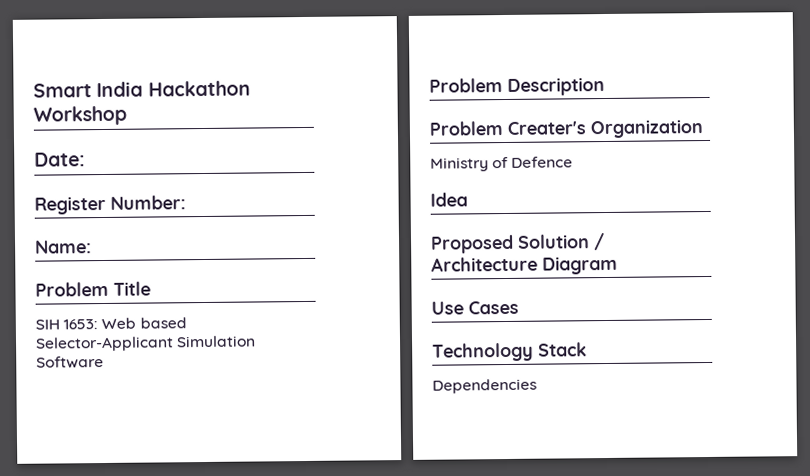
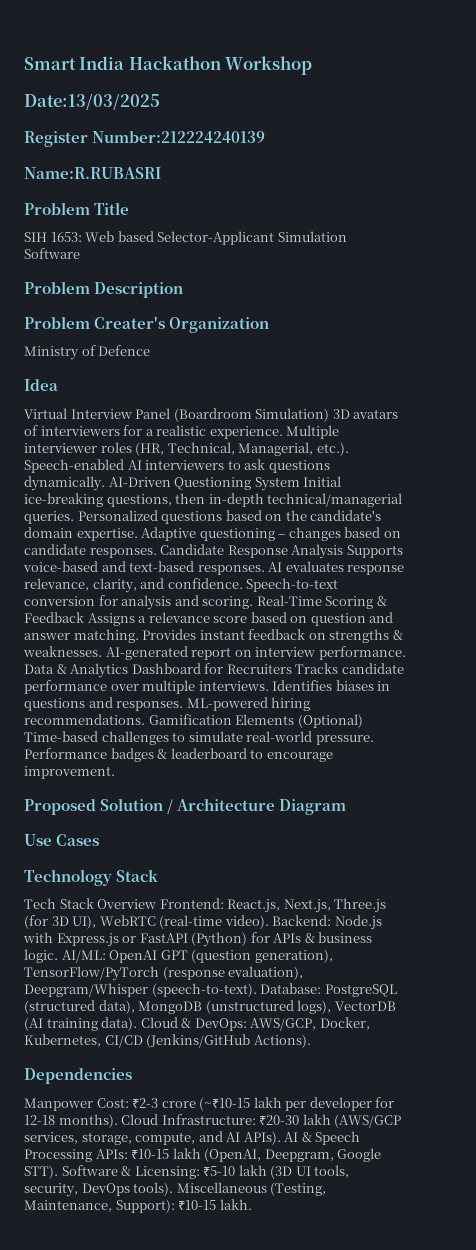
- Date:
+ Date:13/03/2025
- Register Number:
- Name:
+ Register Number:212224240139
+ Name:R.RUBASRI
+ Virtual Interview Panel (Boardroom Simulation) 3D avatars of interviewers for a realistic experience. Multiple interviewer roles (HR, Technical, Managerial, etc.). Speech-enabled AI interviewers to ask questions dynamically. AI-Driven Questioning System Initial ice-breaking questions, then in-depth technical/managerial queries. Personalized questions based on the candidate's domain expertise. Adaptive questioning – changes based on candidate responses. Candidate Response Analysis Supports voice-based and text-based responses. AI evaluates response relevance, clarity, and confidence. Speech-to-text conversion for analysis and scoring. Real-Time Scoring & Feedback Assigns a relevance score based on question and answer matching. Provides instant feedback on strengths & weaknesses. AI-generated report on interview performance. Data & Analytics Dashboard for Recruiters Tracks candidate performance over multiple interviews. Identifies biases in questions and responses. ML-powered hiring recommendations. Gamification Elements (Optional) Time-based challenges to simulate real-world pressure. Performance badges & leaderboard to encourage improvement.
+ Tech Stack Overview Frontend: React.js, Next.js, Three.js (for 3D UI), WebRTC (real-time video). Backend: Node.js with Express.js or FastAPI (Python) for APIs & business logic. AI/ML: OpenAI GPT (question generation), TensorFlow/PyTorch (response evaluation), Deepgram/Whisper (speech-to-text). Database: PostgreSQL (structured data), MongoDB (unstructured logs), VectorDB (AI training data). Cloud & DevOps: AWS/GCP, Docker, Kubernetes, CI/CD (Jenkins/GitHub Actions).
  Dependencies
+ Manpower Cost: ₹2-3 crore (~₹10-15 lakh per developer for 12-18 months). Cloud Infrastructure: ₹20-30 lakh (AWS/GCP services, storage, compute, and AI APIs). AI & Speech Processing APIs: ₹10-15 lakh (OpenAI, Deepgram, Google STT). Software & Licensing: ₹5-10 lakh (3D UI tools, security, DevOps tools). Miscellaneous (Testing, Maintenance, Support): ₹10-15 lakh.

